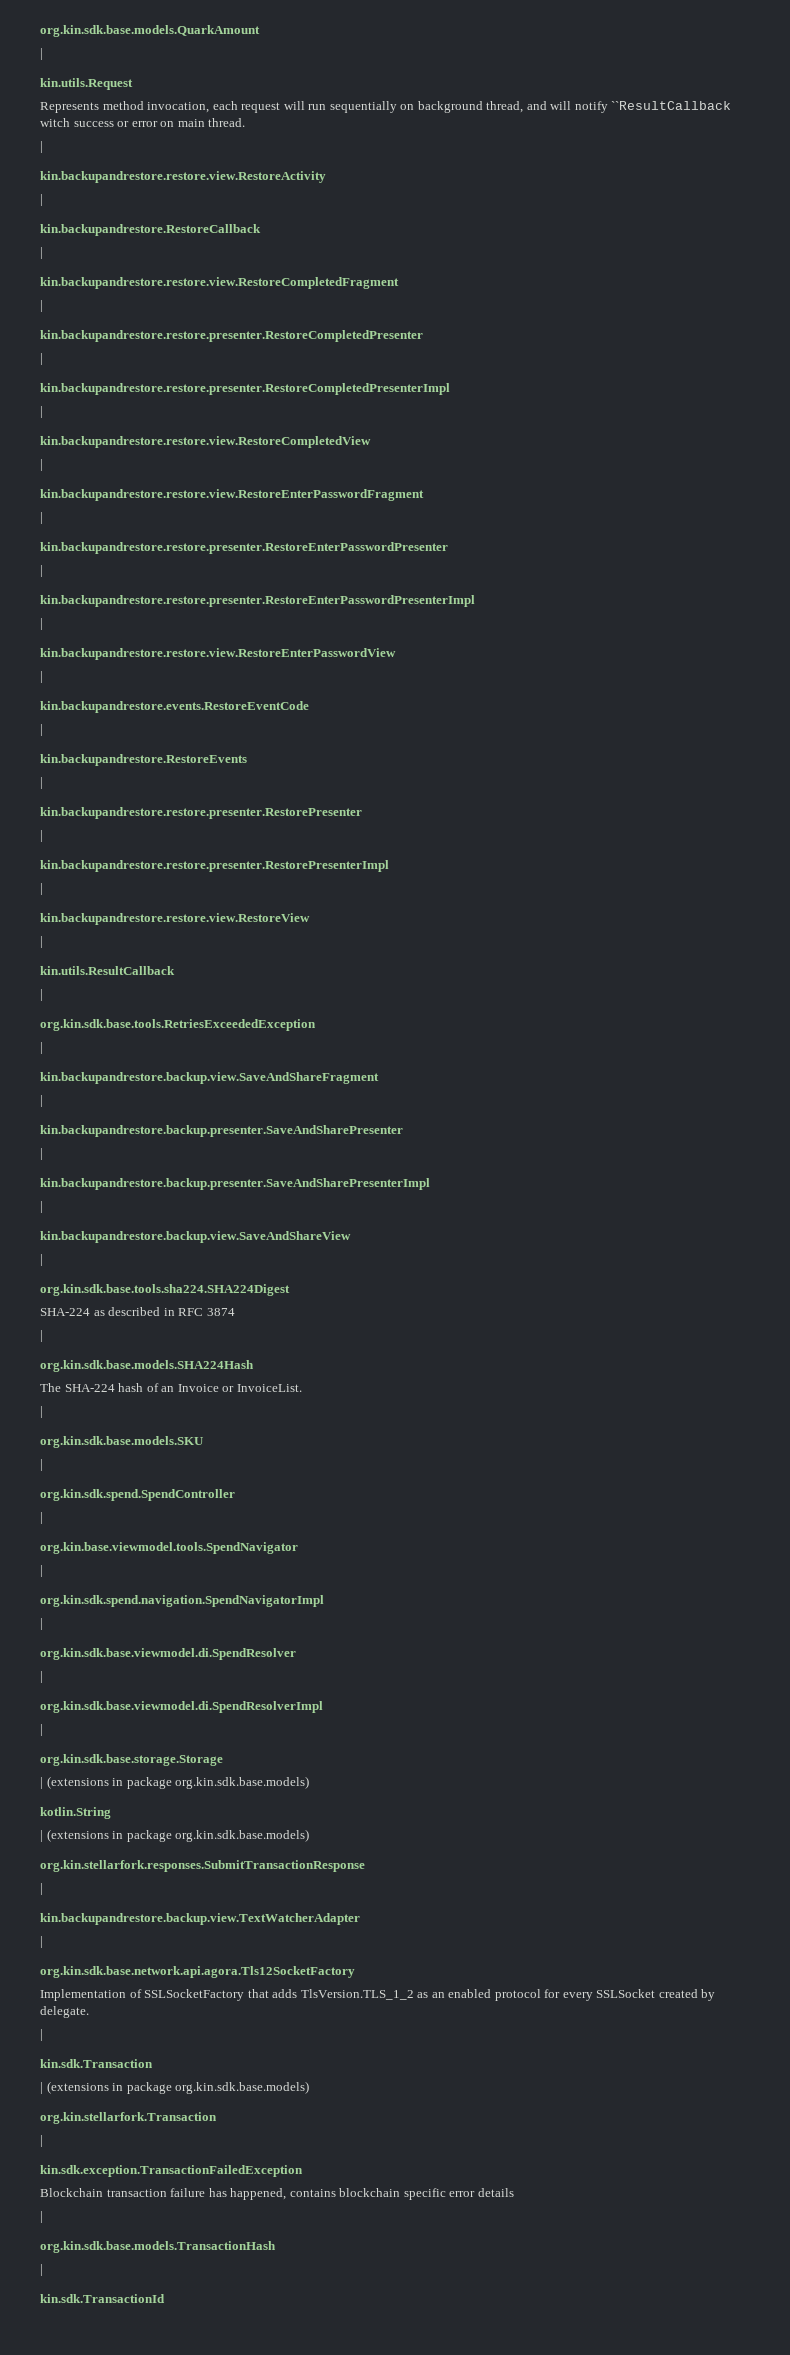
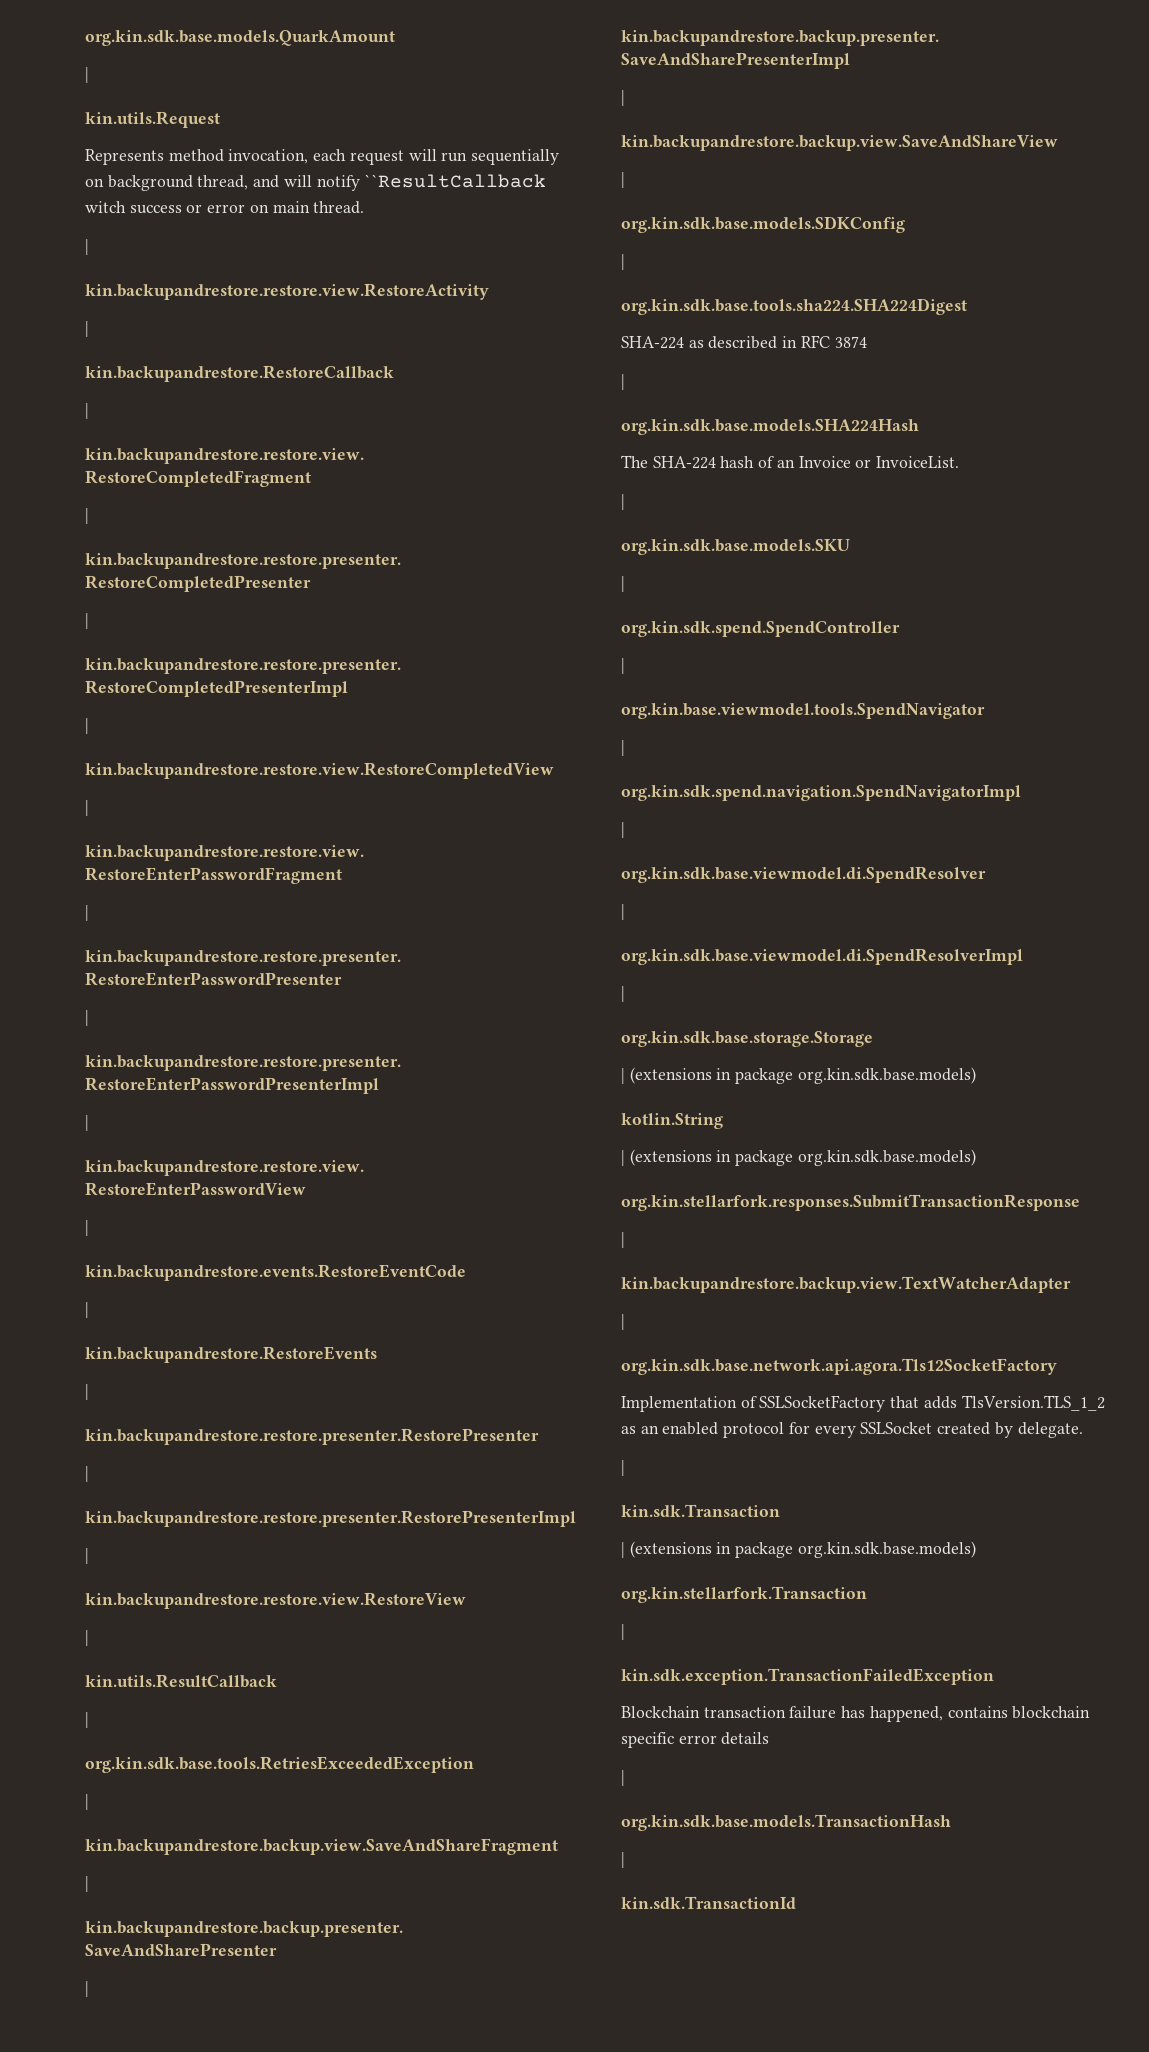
+ org.kin.sdk.base.models.SDKConfig
+ |

